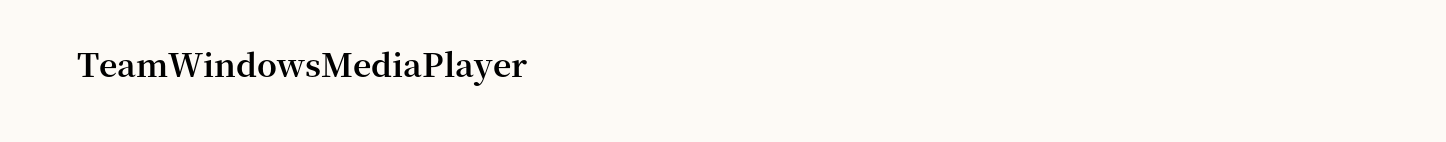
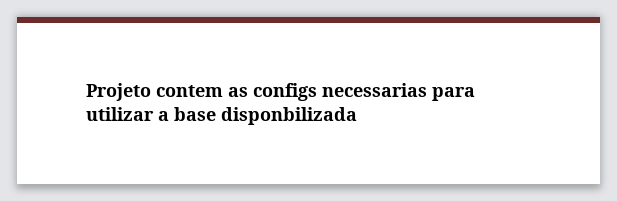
- TeamWindowsMediaPlayer
+ Projeto contem as configs necessarias para utilizar a base disponbilizada

